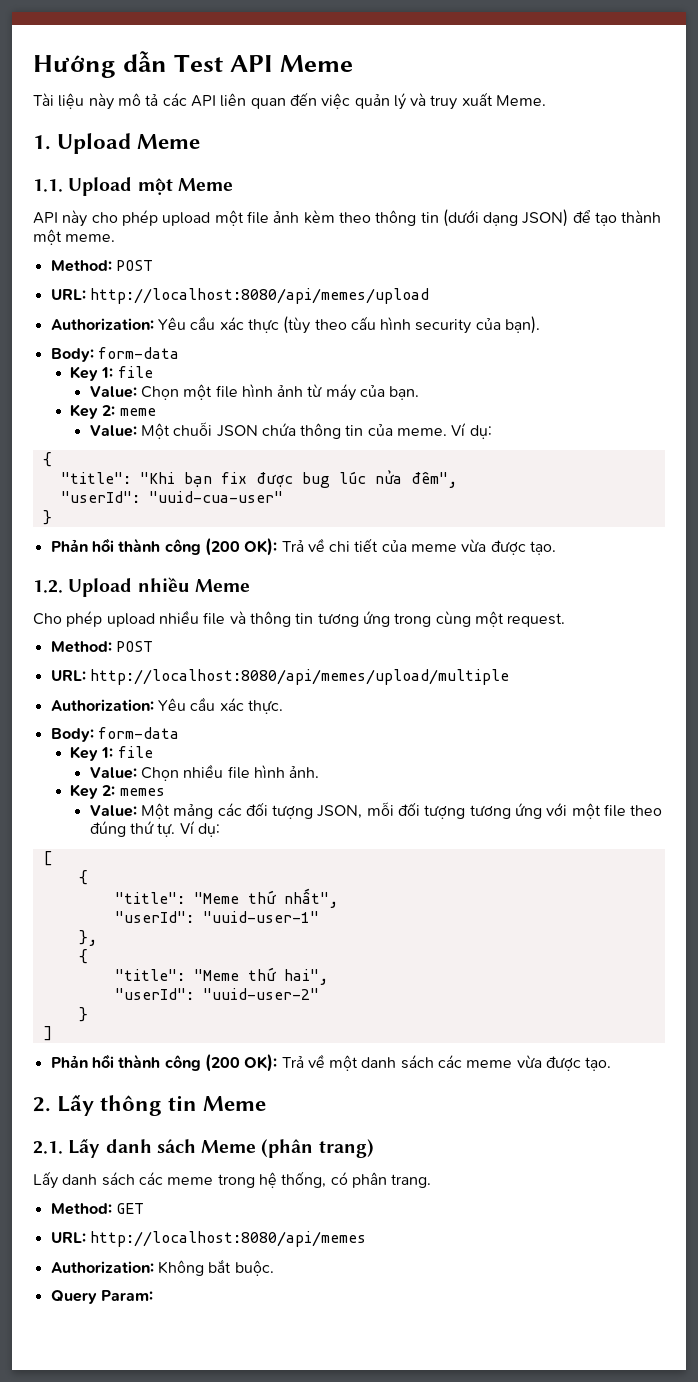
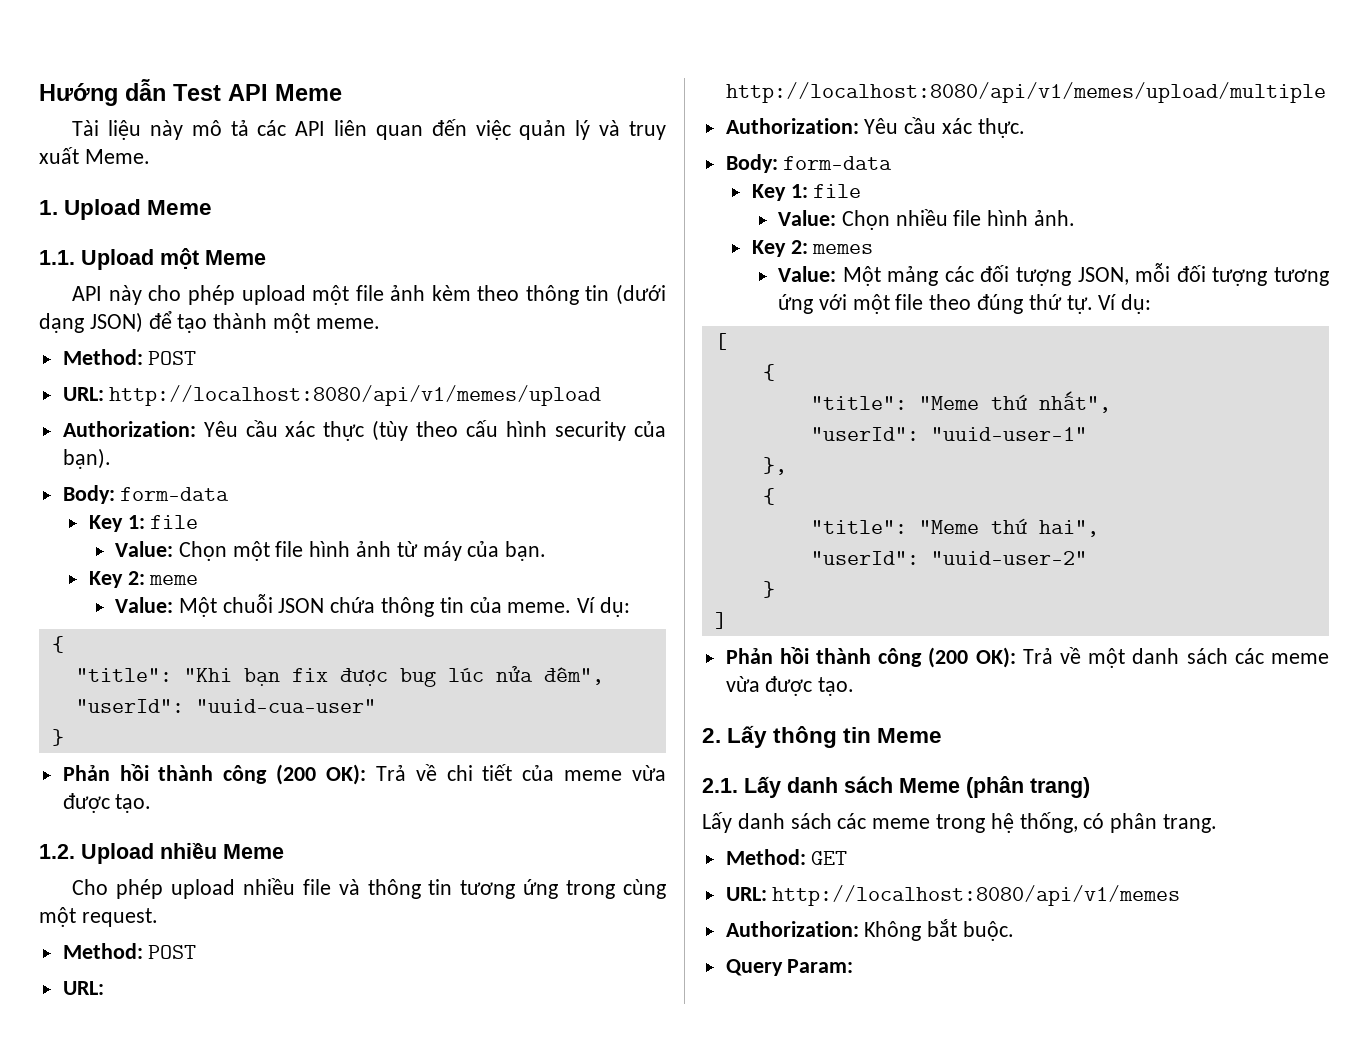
- URL: http://localhost:8080/api/memes/upload
+ URL: http://localhost:8080/api/v1/memes/upload
- URL: http://localhost:8080/api/memes/upload/multiple
+ URL: http://localhost:8080/api/v1/memes/upload/multiple
- URL: http://localhost:8080/api/memes
+ URL: http://localhost:8080/api/v1/memes

